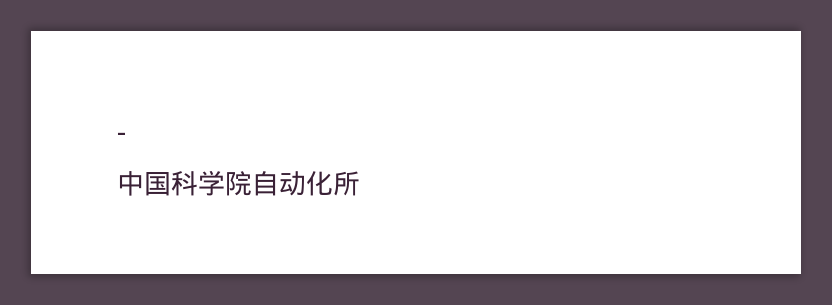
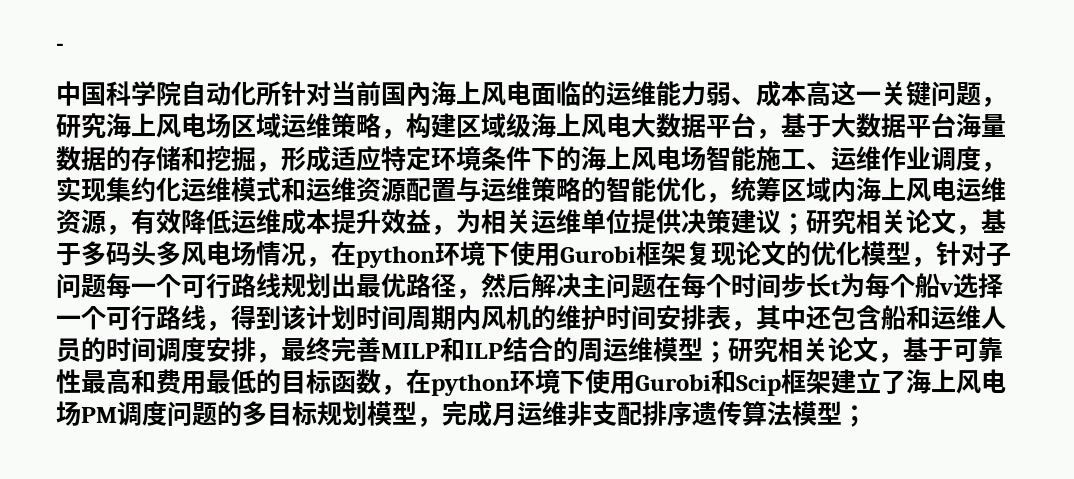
- 中国科学院自动化所
+ 中国科学院自动化所针对当前国內海上风电面临的运维能力弱、成本高这一关键问题，研究海上风电场区域运维策略，构建区域级海上风电大数据平台，基于大数据平台海量数据的存储和挖掘，形成适应特定环境条件下的海上风电场智能施工、运维作业调度，实现集约化运维模式和运维资源配置与运维策略的智能优化，统筹区域内海上风电运维资源，有效降低运维成本提升效益，为相关运维单位提供决策建议；研究相关论文，基于多码头多风电场情况，在python环境下使用Gurobi框架复现论文的优化模型，针对子问题每一个可行路线规划出最优路径，然后解决主问题在每个时间步长t为每个船v选择一个可行路线，得到该计划时间周期内风机的维护时间安排表，其中还包含船和运维人员的时间调度安排，最终完善MILP和ILP结合的周运维模型；研究相关论文，基于可靠性最高和费用最低的目标函数，在python环境下使用Gurobi和Scip框架建立了海上风电场PM调度问题的多目标规划模型，完成月运维非支配排序遗传算法模型；

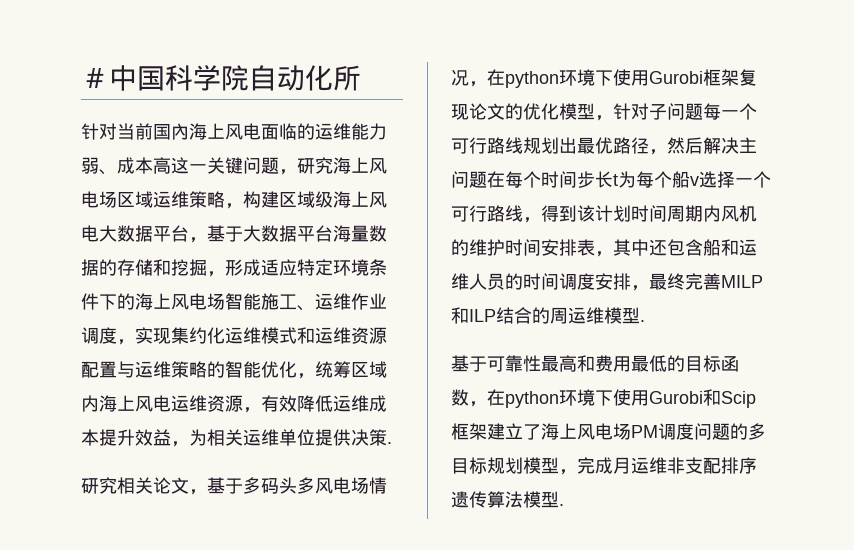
- -
- 中国科学院自动化所针对当前国內海上风电面临的运维能力弱、成本高这一关键问题，研究海上风电场区域运维策略，构建区域级海上风电大数据平台，基于大数据平台海量数据的存储和挖掘，形成适应特定环境条件下的海上风电场智能施工、运维作业调度，实现集约化运维模式和运维资源配置与运维策略的智能优化，统筹区域内海上风电运维资源，有效降低运维成本提升效益，为相关运维单位提供决策建议；研究相关论文，基于多码头多风电场情况，在python环境下使用Gurobi框架复现论文的优化模型，针对子问题每一个可行路线规划出最优路径，然后解决主问题在每个时间步长t为每个船v选择一个可行路线，得到该计划时间周期内风机的维护时间安排表，其中还包含船和运维人员的时间调度安排，最终完善MILP和ILP结合的周运维模型；研究相关论文，基于可靠性最高和费用最低的目标函数，在python环境下使用Gurobi和Scip框架建立了海上风电场PM调度问题的多目标规划模型，完成月运维非支配排序遗传算法模型；
+ ＃中国科学院自动化所
+ 针对当前国內海上风电面临的运维能力弱、成本高这一关键问题，研究海上风电场区域运维策略，构建区域级海上风电大数据平台，基于大数据平台海量数据的存储和挖掘，形成适应特定环境条件下的海上风电场智能施工、运维作业调度，实现集约化运维模式和运维资源配置与运维策略的智能优化，统筹区域内海上风电运维资源，有效降低运维成本提升效益，为相关运维单位提供决策.
+ 研究相关论文，基于多码头多风电场情况，在python环境下使用Gurobi框架复现论文的优化模型，针对子问题每一个可行路线规划出最优路径，然后解决主问题在每个时间步长t为每个船v选择一个可行路线，得到该计划时间周期内风机的维护时间安排表，其中还包含船和运维人员的时间调度安排，最终完善MILP和ILP结合的周运维模型.
+ 基于可靠性最高和费用最低的目标函数，在python环境下使用Gurobi和Scip框架建立了海上风电场PM调度问题的多目标规划模型，完成月运维非支配排序遗传算法模型.

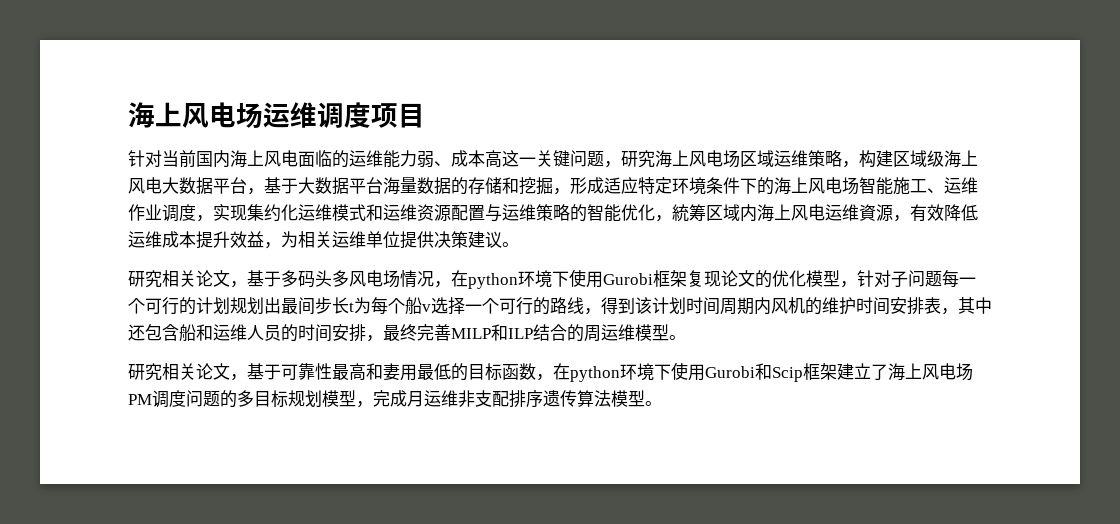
- ＃中国科学院自动化所
+ 海上风电场运维调度项目
- 针对当前国內海上风电面临的运维能力弱、成本高这一关键问题，研究海上风电场区域运维策略，构建区域级海上风电大数据平台，基于大数据平台海量数据的存储和挖掘，形成适应特定环境条件下的海上风电场智能施工、运维作业调度，实现集约化运维模式和运维资源配置与运维策略的智能优化，统筹区域内海上风电运维资源，有效降低运维成本提升效益，为相关运维单位提供决策.
+ 针对当前国内海上风电面临的运维能力弱、成本高这一关键问题，研究海上风电场区域运维策略，构建区域级海上风电大数据平台，基于大数据平台海量数据的存储和挖掘，形成适应特定环境条件下的海上风电场智能施工、运维作业调度，实现集约化运维模式和运维资源配置与运维策略的智能优化，統筹区域内海上风电运维資源，有效降低运维成本提升效益，为相关运维单位提供决策建议。
- 研究相关论文，基于多码头多风电场情况，在python环境下使用Gurobi框架复现论文的优化模型，针对子问题每一个可行路线规划出最优路径，然后解决主问题在每个时间步长t为每个船v选择一个可行路线，得到该计划时间周期内风机的维护时间安排表，其中还包含船和运维人员的时间调度安排，最终完善MILP和ILP结合的周运维模型.
- 基于可靠性最高和费用最低的目标函数，在python环境下使用Gurobi和Scip框架建立了海上风电场PM调度问题的多目标规划模型，完成月运维非支配排序遗传算法模型.
+ 研究相关论文，基于多码头多风电场情况，在python环境下使用Gurobi框架复现论文的优化模型，针对子问题每一个可行的计划规划出最间步长t为每个船v选择一个可行的路线，得到该计划时间周期内风机的维护时间安排表，其中还包含船和运维人员的时间安排，最终完善MILP和ILP结合的周运维模型。
+ 研究相关论文，基于可靠性最高和妻用最低的目标函数，在python环境下使用Gurobi和Scip框架建立了海上风电场PM调度问题的多目标规划模型，完成月运维非支配排序遗传算法模型。

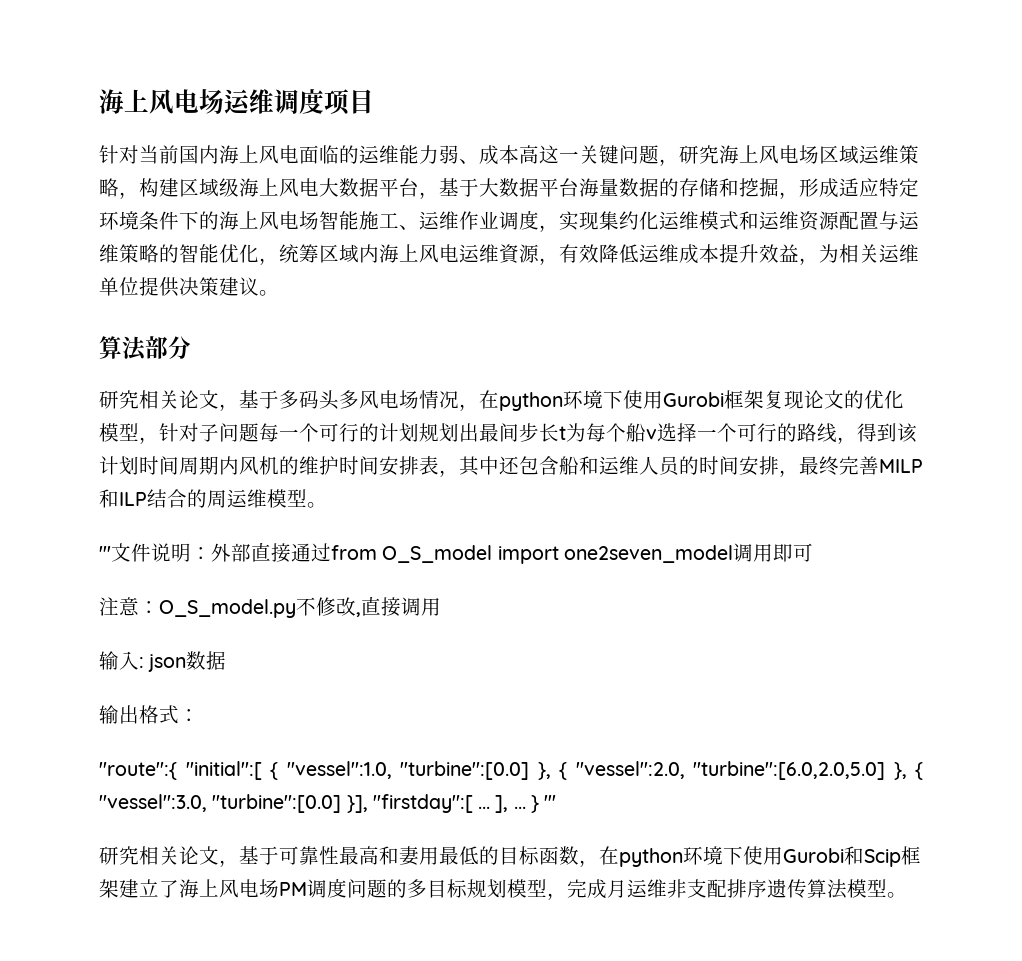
- 针对当前国内海上风电面临的运维能力弱、成本高这一关键问题，研究海上风电场区域运维策略，构建区域级海上风电大数据平台，基于大数据平台海量数据的存储和挖掘，形成适应特定环境条件下的海上风电场智能施工、运维作业调度，实现集约化运维模式和运维资源配置与运维策略的智能优化，統筹区域内海上风电运维資源，有效降低运维成本提升效益，为相关运维单位提供决策建议。
+ 针对当前国内海上风电面临的运维能力弱、成本高这一关键问题，研究海上风电场区域运维策略，构建区域级海上风电大数据平台，基于大数据平台海量数据的存储和挖掘，形成适应特定环境条件下的海上风电场智能施工、运维作业调度，实现集约化运维模式和运维资源配置与运维策略的智能优化，统筹区域内海上风电运维資源，有效降低运维成本提升效益，为相关运维单位提供决策建议。
+ 算法部分
+ '''文件说明：外部直接通过from O_S_model import one2seven_model调用即可
+ 注意：O_S_model.py不修改,直接调用
+ 输入: json数据
+ 输出格式：
+ "route":{ "initial":[ { "vessel":1.0, "turbine":[0.0] }, { "vessel":2.0, "turbine":[6.0,2.0,5.0] }, { "vessel":3.0, "turbine":[0.0] }], "firstday":[ ... ], ... } '''

